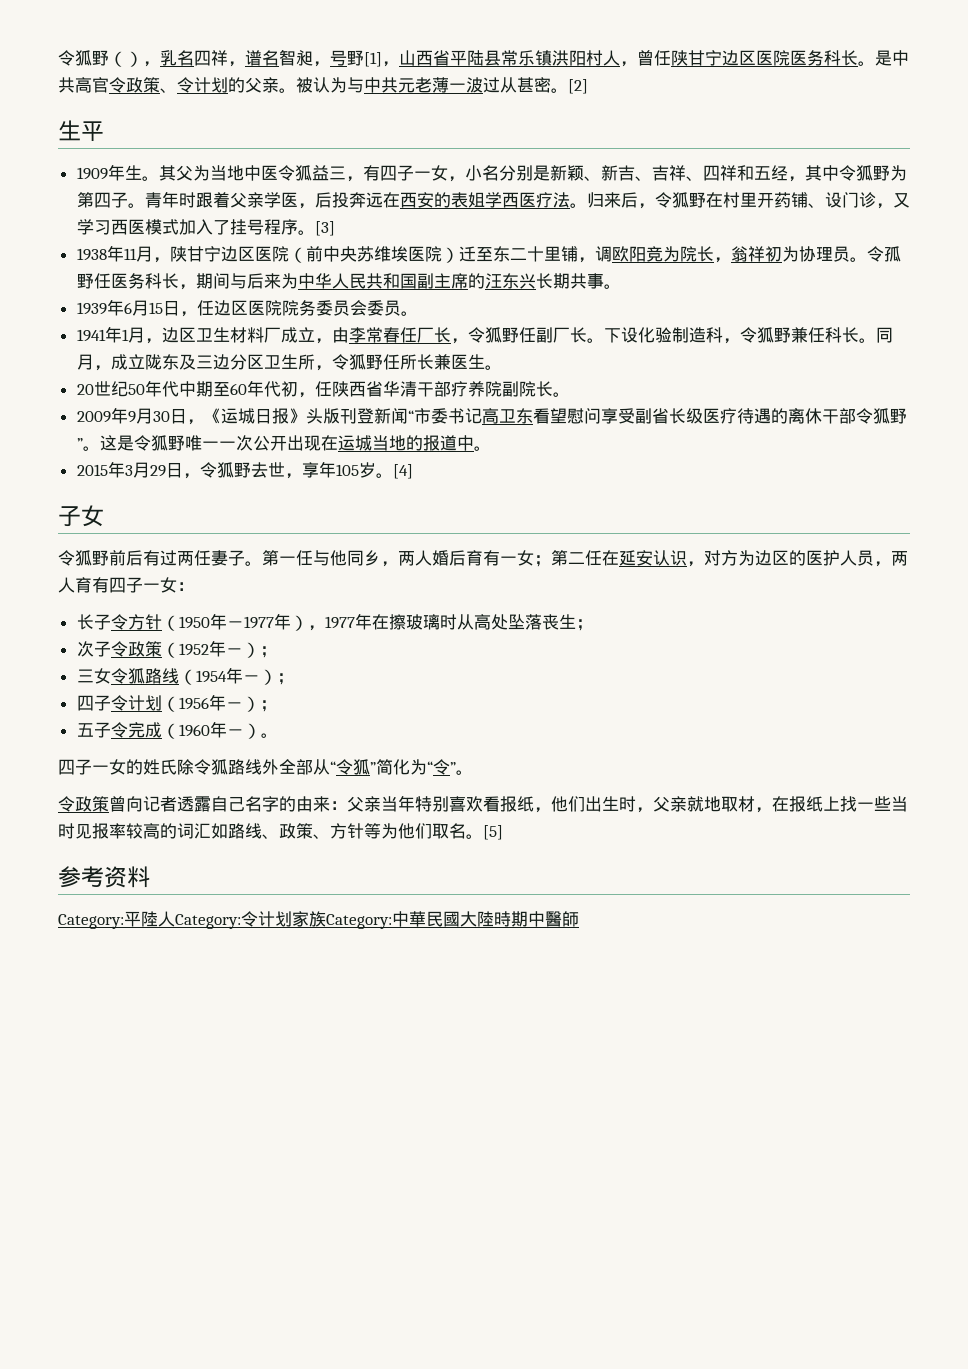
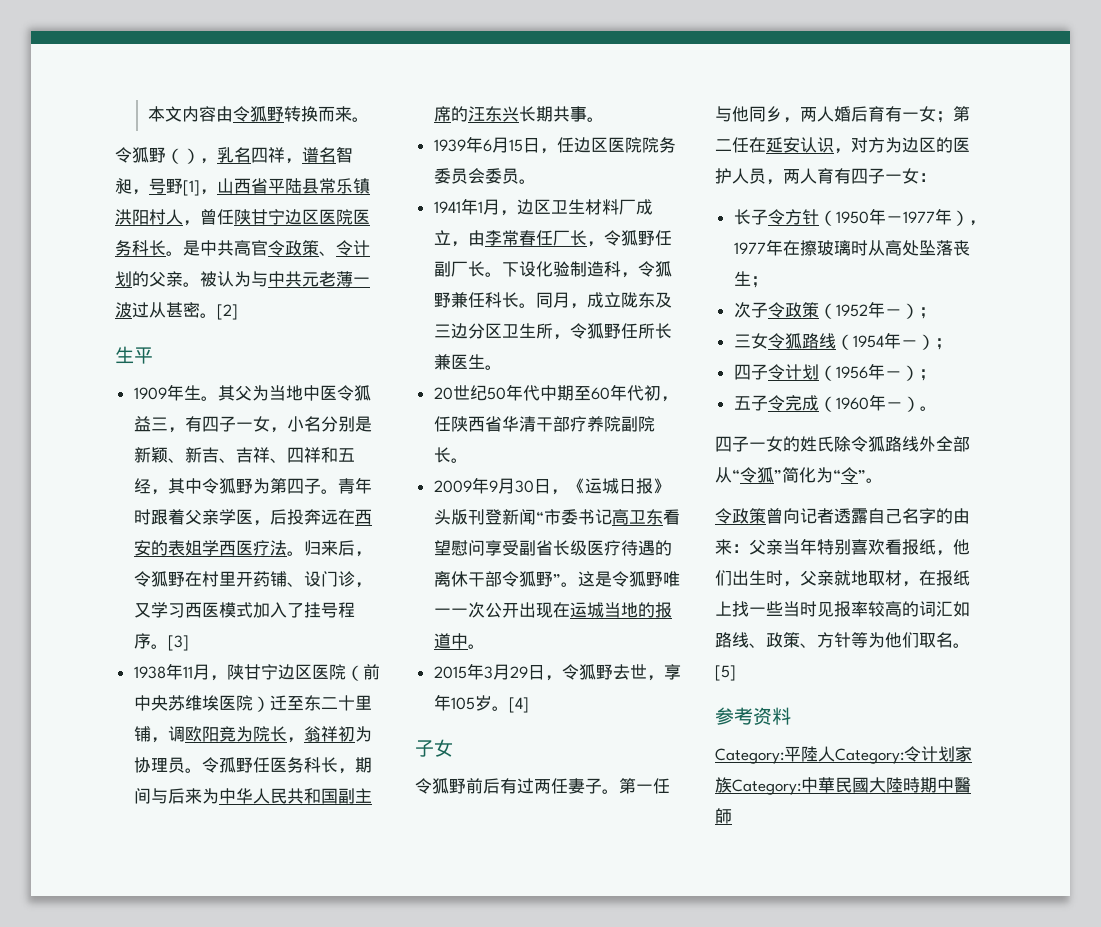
+ 本文内容由令狐野转换而来。

